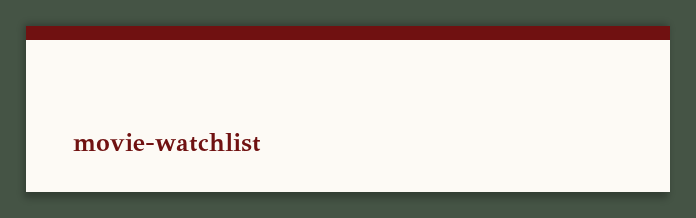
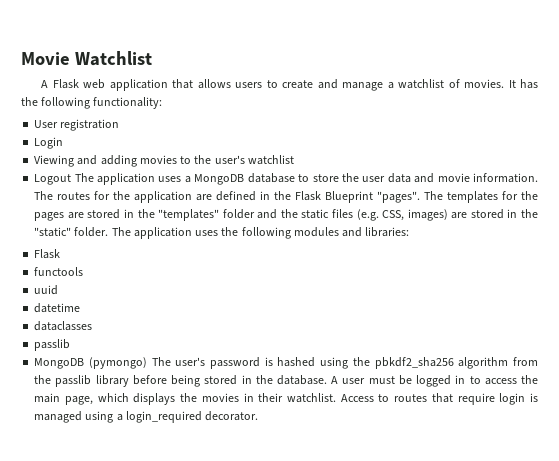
- movie-watchlist
+ Movie Watchlist
+ A Flask web application that allows users to create and manage a watchlist of movies. It has the following functionality:
+ User registration
+ Login
+ Viewing and adding movies to the user's watchlist
+ Logout The application uses a MongoDB database to store the user data and movie information. The routes for the application are defined in the Flask Blueprint "pages". The templates for the pages are stored in the "templates" folder and the static files (e.g. CSS, images) are stored in the "static" folder. The application uses the following modules and libraries:
+ Flask
+ functools
+ uuid
+ datetime
+ dataclasses
+ passlib
+ MongoDB (pymongo) The user's password is hashed using the pbkdf2_sha256 algorithm from the passlib library before being stored in the database. A user must be logged in to access the main page, which displays the movies in their watchlist. Access to routes that require login is managed using a login_required decorator.

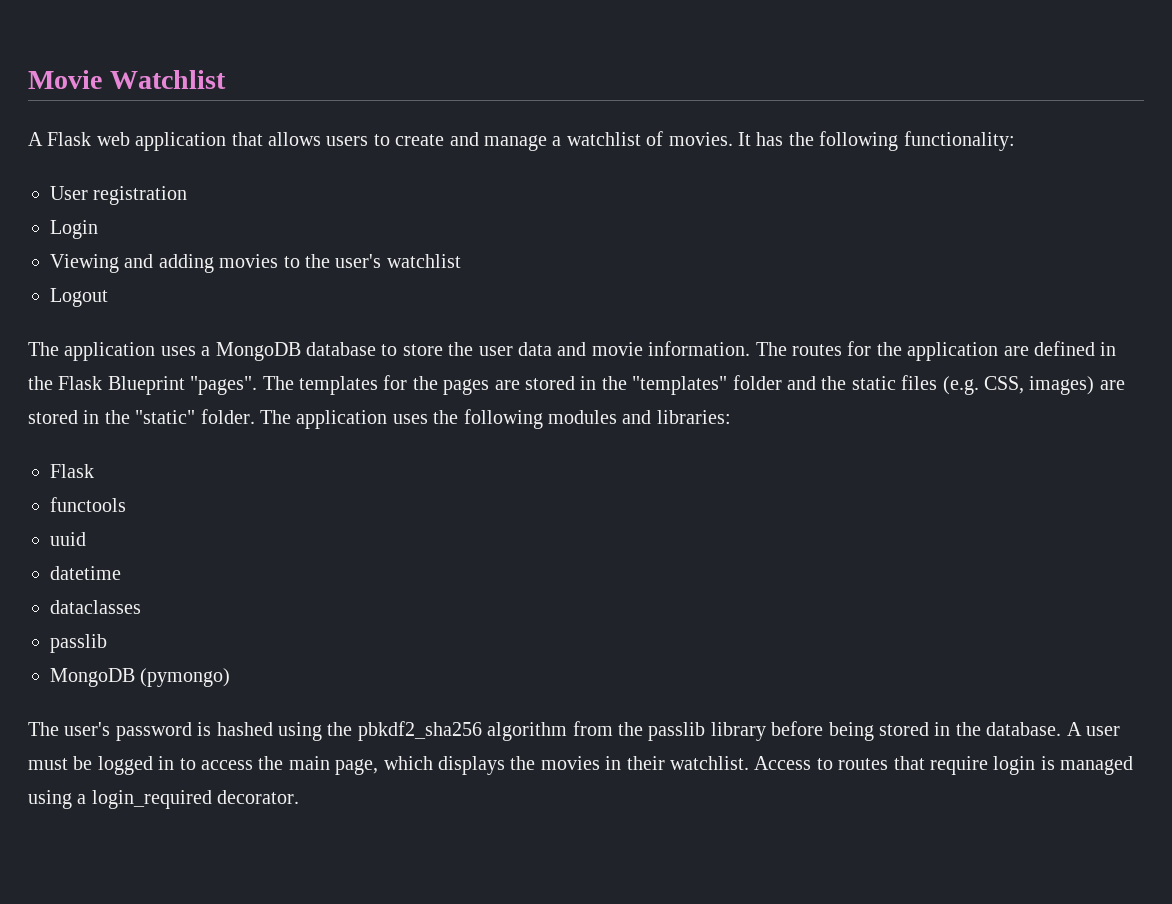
- Logout The application uses a MongoDB database to store the user data and movie information.
+ Logout
+ The application uses a MongoDB database to store the user data and movie information.
- MongoDB (pymongo) The user's password is hashed using the pbkdf2_sha256 algorithm from the passlib library before being stored in the database.
+ MongoDB (pymongo)
+ The user's password is hashed using the pbkdf2_sha256 algorithm from the passlib library before being stored in the database.

